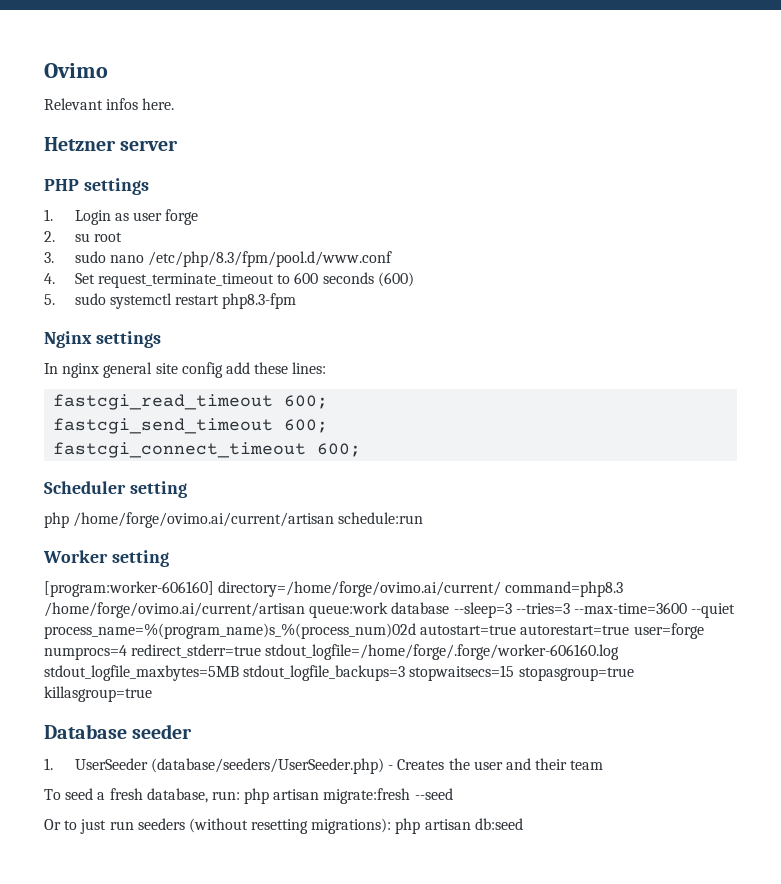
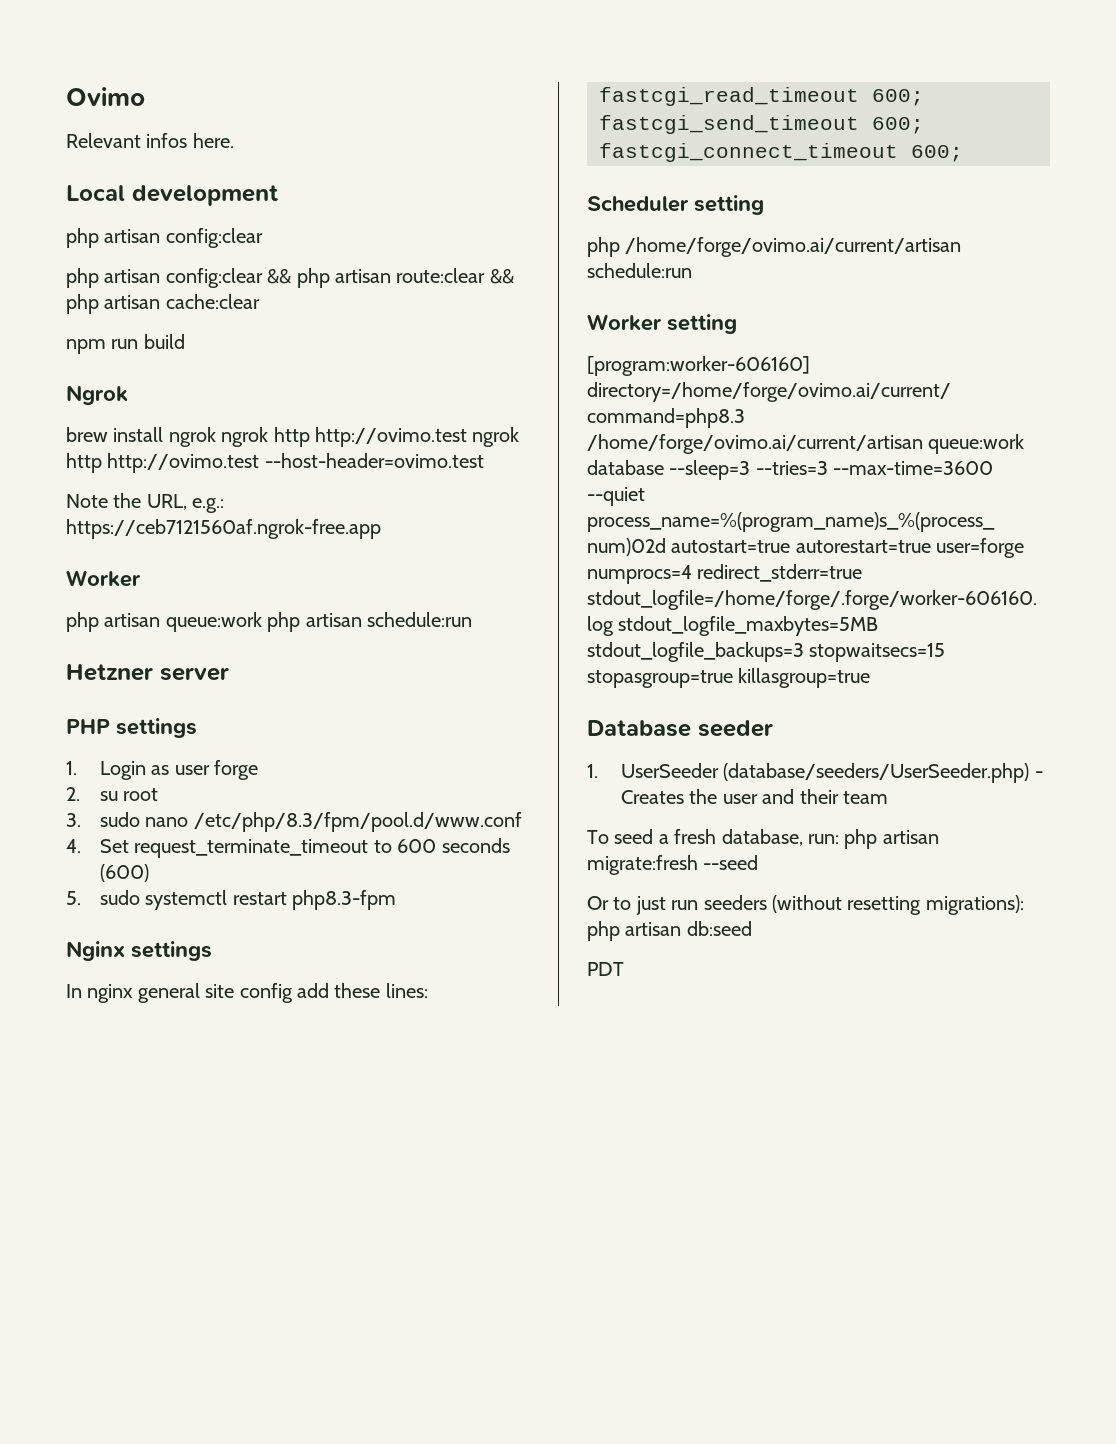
+ Local development
+ php artisan config:clear
+ php artisan config:clear && php artisan route:clear && php artisan cache:clear
+ npm run build
+ Ngrok
+ brew install ngrok ngrok http http://ovimo.test ngrok http http://ovimo.test --host-header=ovimo.test
+ Note the URL, e.g.: https://ceb7121560af.ngrok-free.app
+ Worker
+ php artisan queue:work php artisan schedule:run
+ PDT

